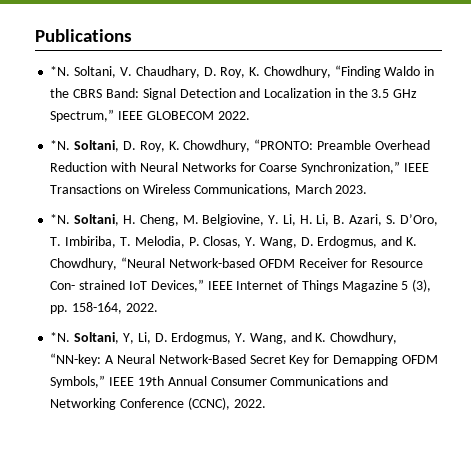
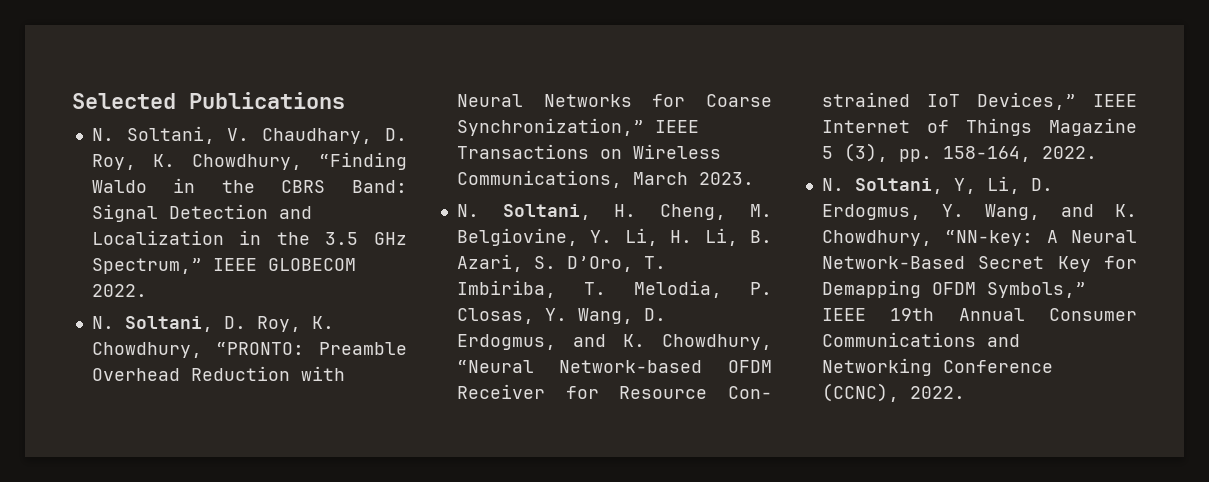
- Publications
+ Selected Publications
- *N. Soltani, V. Chaudhary, D. Roy, K. Chowdhury, “Finding Waldo in the CBRS Band: Signal Detection and Localization in the 3.5 GHz Spectrum,” IEEE GLOBECOM 2022.
+ N. Soltani, V. Chaudhary, D. Roy, K. Chowdhury, “Finding Waldo in the CBRS Band: Signal Detection and Localization in the 3.5 GHz Spectrum,” IEEE GLOBECOM 2022.
- *N. Soltani, D. Roy, K. Chowdhury, “PRONTO: Preamble Overhead Reduction with Neural Networks for Coarse Synchronization,” IEEE Transactions on Wireless Communications, March 2023.
+ N. Soltani, D. Roy, K. Chowdhury, “PRONTO: Preamble Overhead Reduction with Neural Networks for Coarse Synchronization,” IEEE Transactions on Wireless Communications, March 2023.
- *N. Soltani, H. Cheng, M. Belgiovine, Y. Li, H. Li, B. Azari, S. D’Oro, T. Imbiriba, T. Melodia, P. Closas, Y. Wang, D. Erdogmus, and K. Chowdhury, “Neural Network-based OFDM Receiver for Resource Con- strained IoT Devices,” IEEE Internet of Things Magazine 5 (3), pp. 158-164, 2022.
+ N. Soltani, H. Cheng, M. Belgiovine, Y. Li, H. Li, B. Azari, S. D’Oro, T. Imbiriba, T. Melodia, P. Closas, Y. Wang, D. Erdogmus, and K. Chowdhury, “Neural Network-based OFDM Receiver for Resource Con- strained IoT Devices,” IEEE Internet of Things Magazine 5 (3), pp. 158-164, 2022.
- *N. Soltani, Y, Li, D. Erdogmus, Y. Wang, and K. Chowdhury, “NN-key: A Neural Network-Based Secret Key for Demapping OFDM Symbols,” IEEE 19th Annual Consumer Communications and Networking Conference (CCNC), 2022.
+ N. Soltani, Y, Li, D. Erdogmus, Y. Wang, and K. Chowdhury, “NN-key: A Neural Network-Based Secret Key for Demapping OFDM Symbols,” IEEE 19th Annual Consumer Communications and Networking Conference (CCNC), 2022.

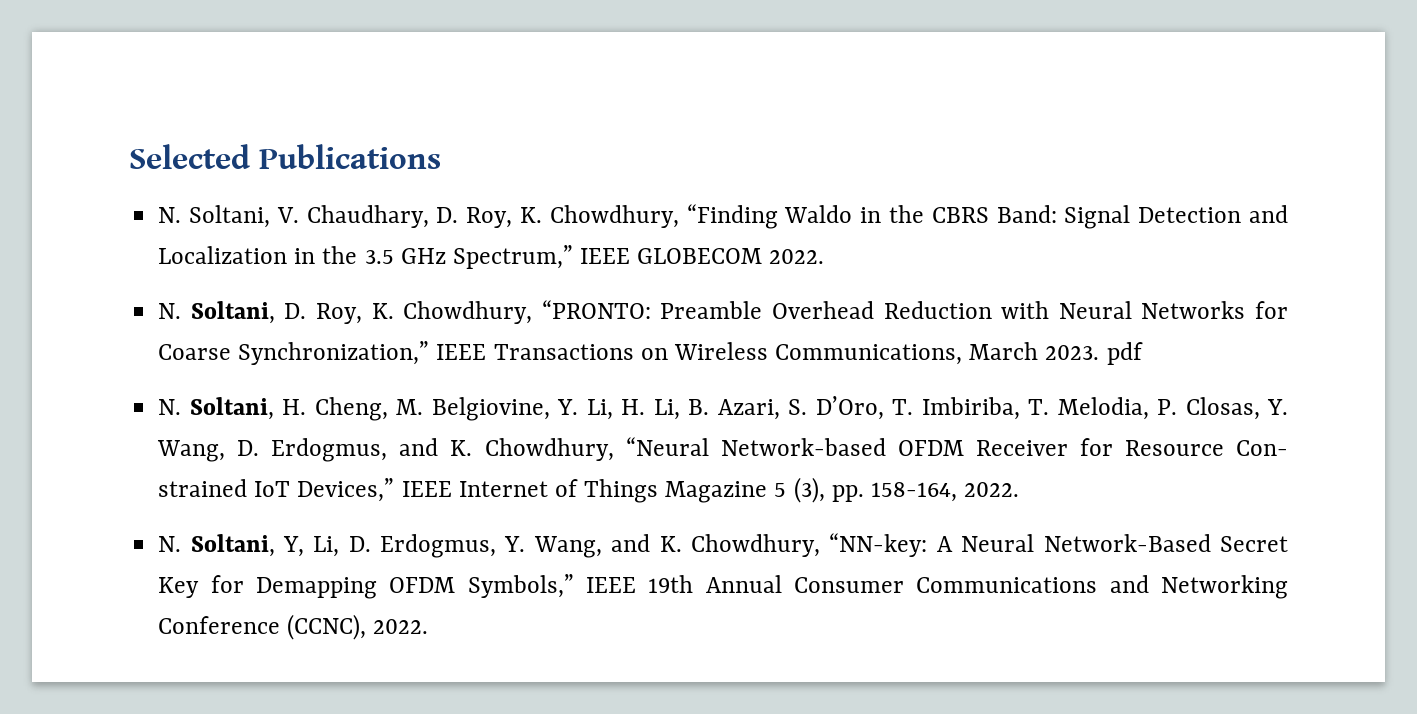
- N. Soltani, D. Roy, K. Chowdhury, “PRONTO: Preamble Overhead Reduction with Neural Networks for Coarse Synchronization,” IEEE Transactions on Wireless Communications, March 2023.
+ N. Soltani, D. Roy, K. Chowdhury, “PRONTO: Preamble Overhead Reduction with Neural Networks for Coarse Synchronization,” IEEE Transactions on Wireless Communications, March 2023. pdf

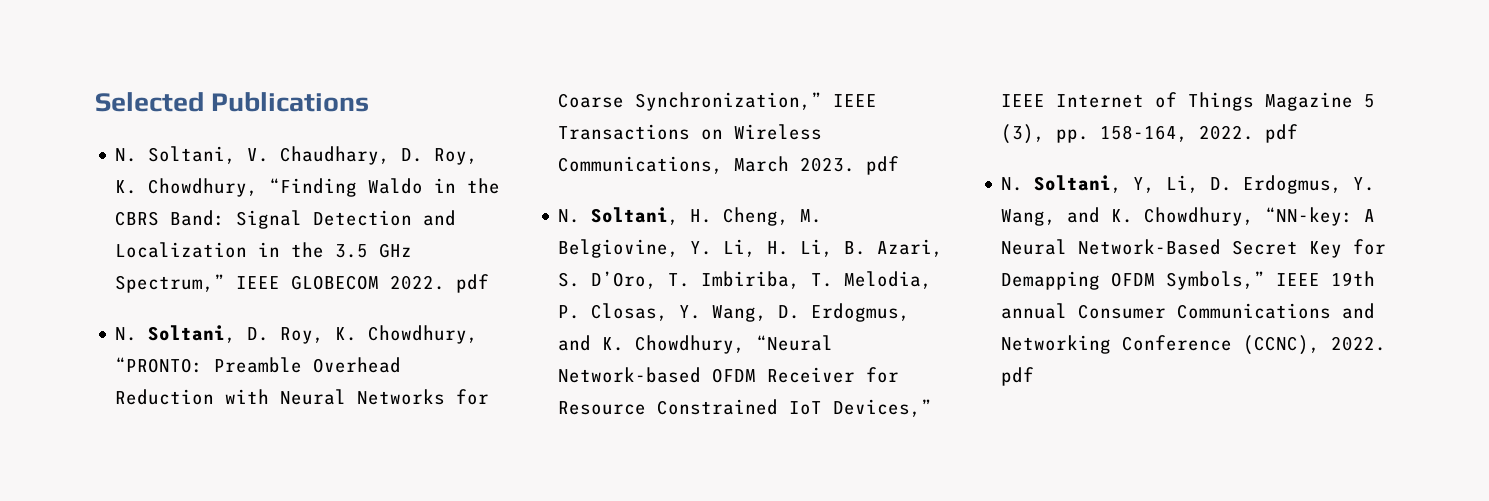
- N. Soltani, V. Chaudhary, D. Roy, K. Chowdhury, “Finding Waldo in the CBRS Band: Signal Detection and Localization in the 3.5 GHz Spectrum,” IEEE GLOBECOM 2022.
+ N. Soltani, V. Chaudhary, D. Roy, K. Chowdhury, “Finding Waldo in the CBRS Band: Signal Detection and Localization in the 3.5 GHz Spectrum,” IEEE GLOBECOM 2022. pdf
- N. Soltani, H. Cheng, M. Belgiovine, Y. Li, H. Li, B. Azari, S. D’Oro, T. Imbiriba, T. Melodia, P. Closas, Y. Wang, D. Erdogmus, and K. Chowdhury, “Neural Network-based OFDM Receiver for Resource Con- strained IoT Devices,” IEEE Internet of Things Magazine 5 (3), pp. 158-164, 2022.
+ N. Soltani, H. Cheng, M. Belgiovine, Y. Li, H. Li, B. Azari, S. D’Oro, T. Imbiriba, T. Melodia, P. Closas, Y. Wang, D. Erdogmus, and K. Chowdhury, “Neural Network-based OFDM Receiver for Resource Constrained IoT Devices,” IEEE Internet of Things Magazine 5 (3), pp. 158-164, 2022. pdf
- N. Soltani, Y, Li, D. Erdogmus, Y. Wang, and K. Chowdhury, “NN-key: A Neural Network-Based Secret Key for Demapping OFDM Symbols,” IEEE 19th Annual Consumer Communications and Networking Conference (CCNC), 2022.
+ N. Soltani, Y, Li, D. Erdogmus, Y. Wang, and K. Chowdhury, “NN-key: A Neural Network-Based Secret Key for Demapping OFDM Symbols,” IEEE 19th annual Consumer Communications and Networking Conference (CCNC), 2022. pdf

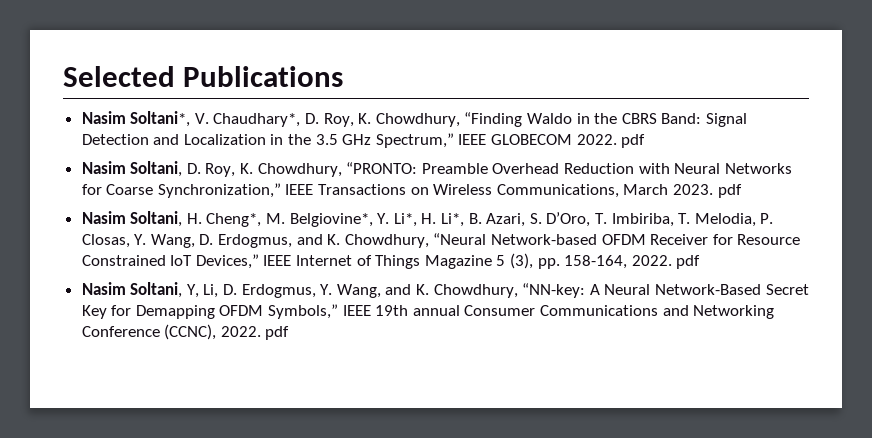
- N. Soltani, V. Chaudhary, D. Roy, K. Chowdhury, “Finding Waldo in the CBRS Band: Signal Detection and Localization in the 3.5 GHz Spectrum,” IEEE GLOBECOM 2022. pdf
+ Nasim Soltani*, V. Chaudhary*, D. Roy, K. Chowdhury, “Finding Waldo in the CBRS Band: Signal Detection and Localization in the 3.5 GHz Spectrum,” IEEE GLOBECOM 2022. pdf
- N. Soltani, D. Roy, K. Chowdhury, “PRONTO: Preamble Overhead Reduction with Neural Networks for Coarse Synchronization,” IEEE Transactions on Wireless Communications, March 2023. pdf
+ Nasim Soltani, D. Roy, K. Chowdhury, “PRONTO: Preamble Overhead Reduction with Neural Networks for Coarse Synchronization,” IEEE Transactions on Wireless Communications, March 2023. pdf
- N. Soltani, H. Cheng, M. Belgiovine, Y. Li, H. Li, B. Azari, S. D’Oro, T. Imbiriba, T. Melodia, P. Closas, Y. Wang, D. Erdogmus, and K. Chowdhury, “Neural Network-based OFDM Receiver for Resource Constrained IoT Devices,” IEEE Internet of Things Magazine 5 (3), pp. 158-164, 2022. pdf
+ Nasim Soltani, H. Cheng*, M. Belgiovine*, Y. Li*, H. Li*, B. Azari, S. D’Oro, T. Imbiriba, T. Melodia, P. Closas, Y. Wang, D. Erdogmus, and K. Chowdhury, “Neural Network-based OFDM Receiver for Resource Constrained IoT Devices,” IEEE Internet of Things Magazine 5 (3), pp. 158-164, 2022. pdf
- N. Soltani, Y, Li, D. Erdogmus, Y. Wang, and K. Chowdhury, “NN-key: A Neural Network-Based Secret Key for Demapping OFDM Symbols,” IEEE 19th annual Consumer Communications and Networking Conference (CCNC), 2022. pdf
+ Nasim Soltani, Y, Li, D. Erdogmus, Y. Wang, and K. Chowdhury, “NN-key: A Neural Network-Based Secret Key for Demapping OFDM Symbols,” IEEE 19th annual Consumer Communications and Networking Conference (CCNC), 2022. pdf

